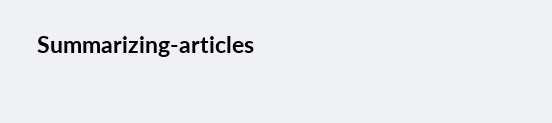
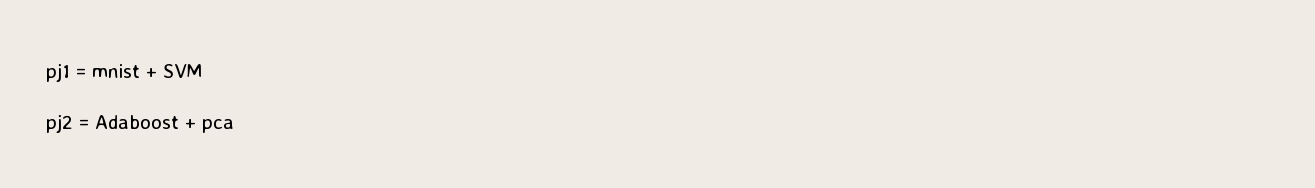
- Summarizing-articles
+ pj1 = mnist + SVM
+ pj2 = Adaboost + pca

